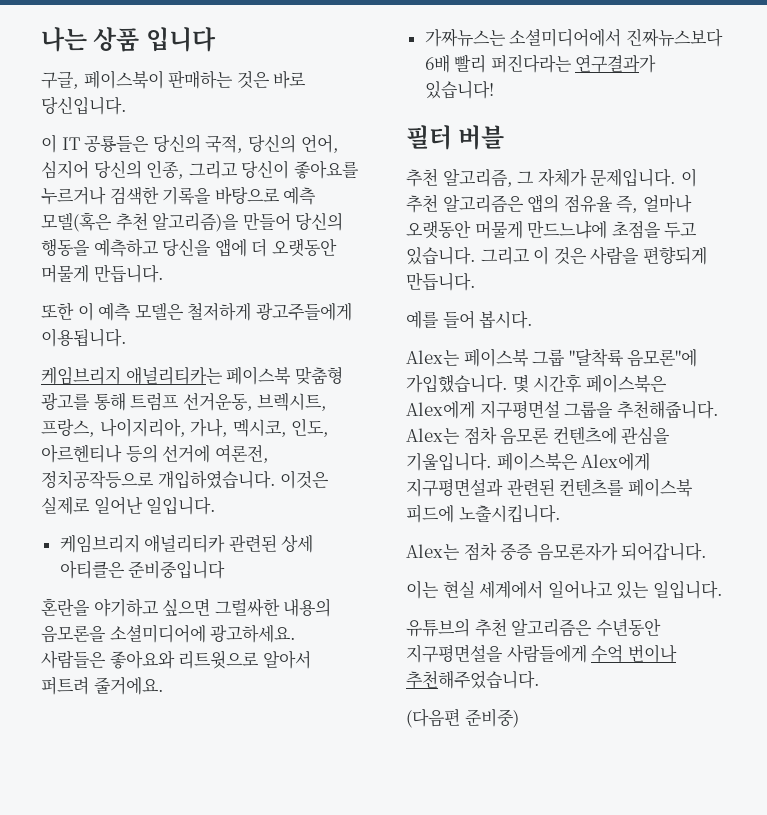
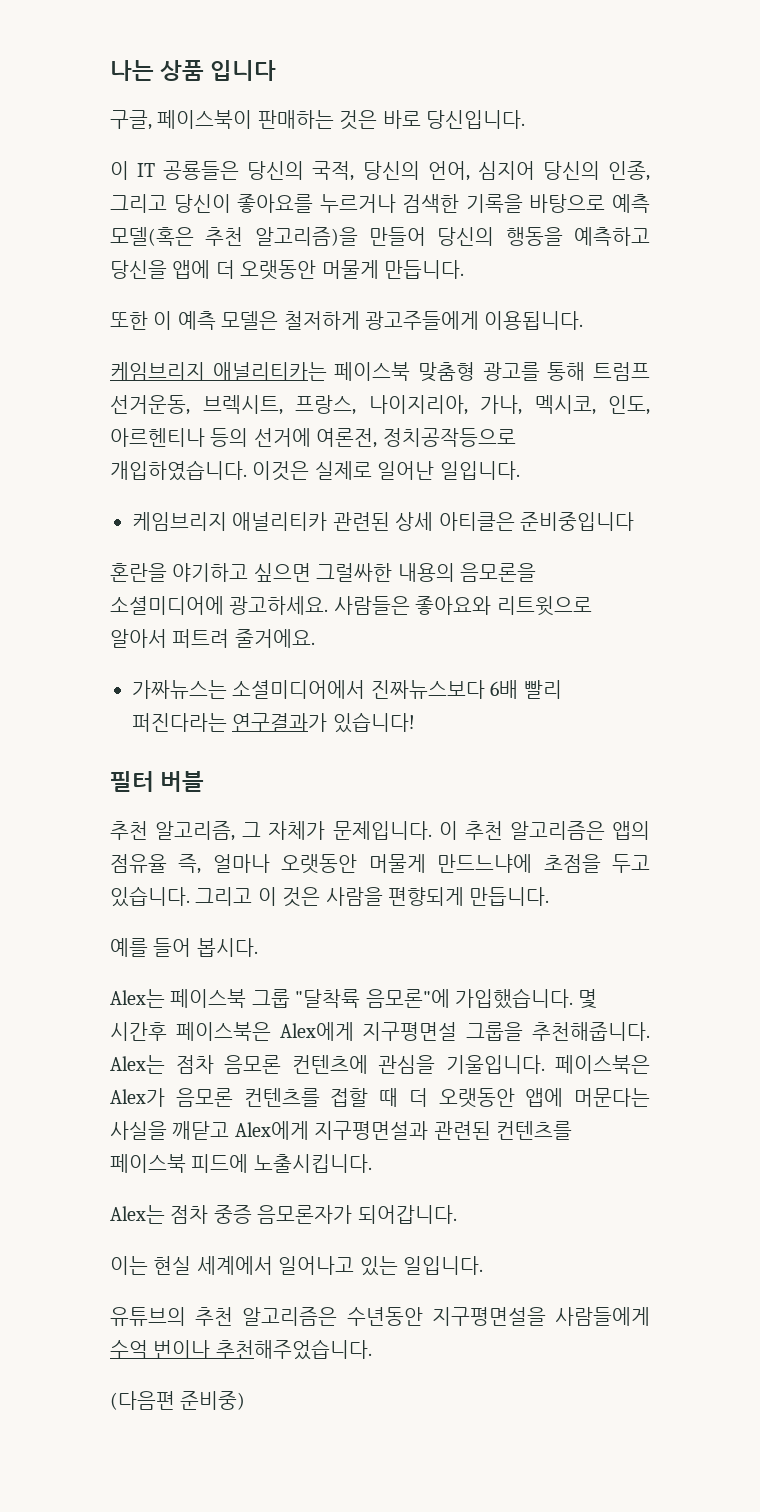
- 페이스북은 Alex에게 지구평면설과 관련된 컨텐츠를 페이스북 피드에 노출시킵니다.
+ 페이스북은 Alex가 음모론 컨텐츠를 접할 때 더 오랫동안 앱에 머문다는 사실을 깨닫고 Alex에게 지구평면설과 관련된 컨텐츠를 페이스북 피드에 노출시킵니다.

